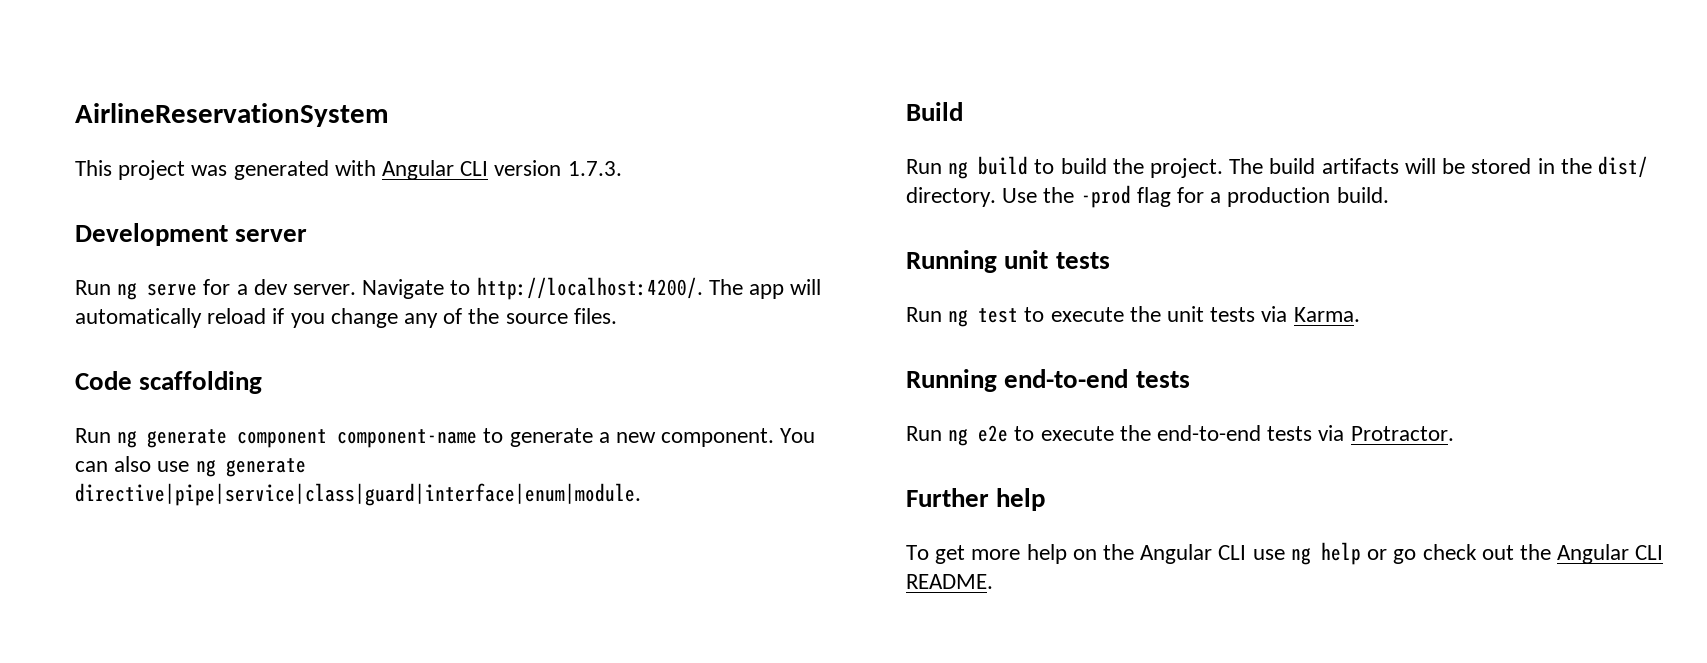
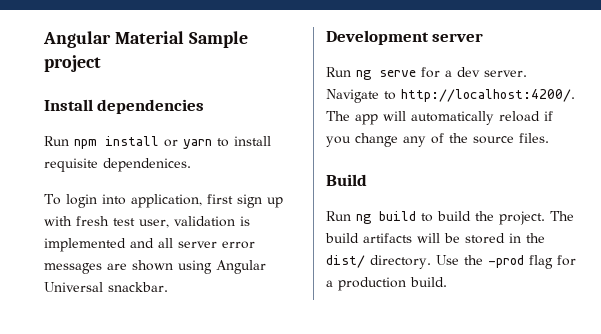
- AirlineReservationSystem
- This project was generated with Angular CLI version 1.7.3.
+ Angular Material Sample project
+ Install dependencies
+ Run npm install or yarn to install requisite dependenices.
+ To login into application, first sign up with fresh test user, validation is implemented and all server error messages are shown using Angular Universal snackbar.
- Code scaffolding
- Run ng generate component component-name to generate a new component. You can also use ng generate directive|pipe|service|class|guard|interface|enum|module.
- Running unit tests
- Run ng test to execute the unit tests via Karma.
- Running end-to-end tests
- Run ng e2e to execute the end-to-end tests via Protractor.
- Further help
- To get more help on the Angular CLI use ng help or go check out the Angular CLI README.

